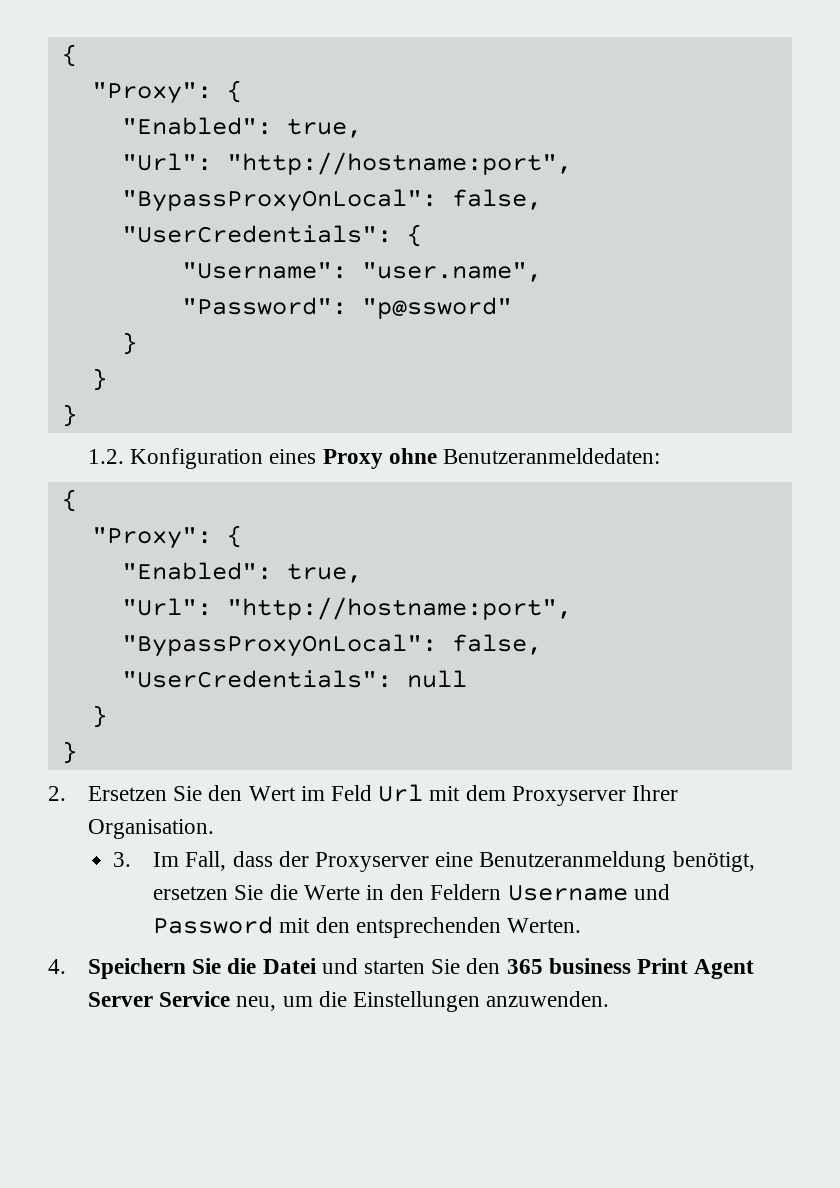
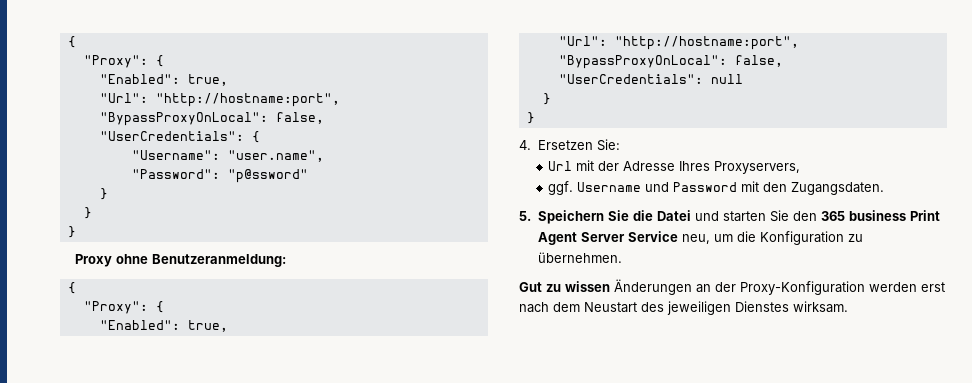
- 1.2. Konfiguration eines Proxy ohne Benutzeranmeldedaten:
+ Proxy ohne Benutzeranmeldung:
- 2. Ersetzen Sie den Wert im Feld Url mit dem Proxyserver Ihrer Organisation.
- 3. Im Fall, dass der Proxyserver eine Benutzeranmeldung benötigt, ersetzen Sie die Werte in den Feldern Username und Password mit den entsprechenden Werten.
- 4. Speichern Sie die Datei und starten Sie den 365 business Print Agent Server Service neu, um die Einstellungen anzuwenden.
+ 4. Ersetzen Sie:
+ Url mit der Adresse Ihres Proxyservers,
+ ggf. Username und Password mit den Zugangsdaten.
+ 5. Speichern Sie die Datei und starten Sie den 365 business Print Agent Server Service neu, um die Konfiguration zu übernehmen.
+ Gut zu wissen Änderungen an der Proxy-Konfiguration werden erst nach dem Neustart des jeweiligen Dienstes wirksam.

